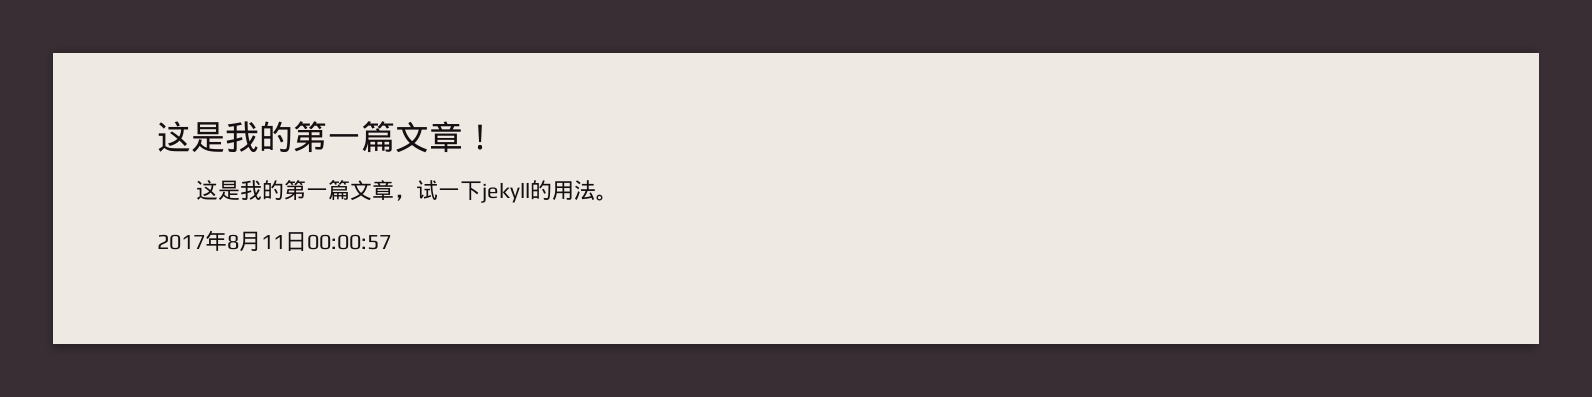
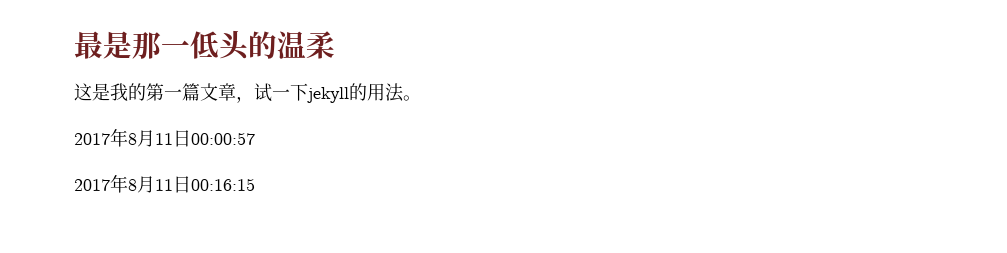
- 这是我的第一篇文章！
+ 最是那一低头的温柔
+ 2017年8月11日00:16:15

